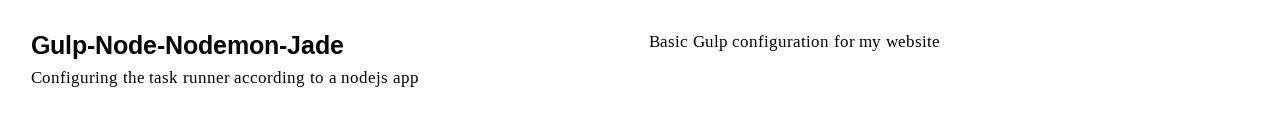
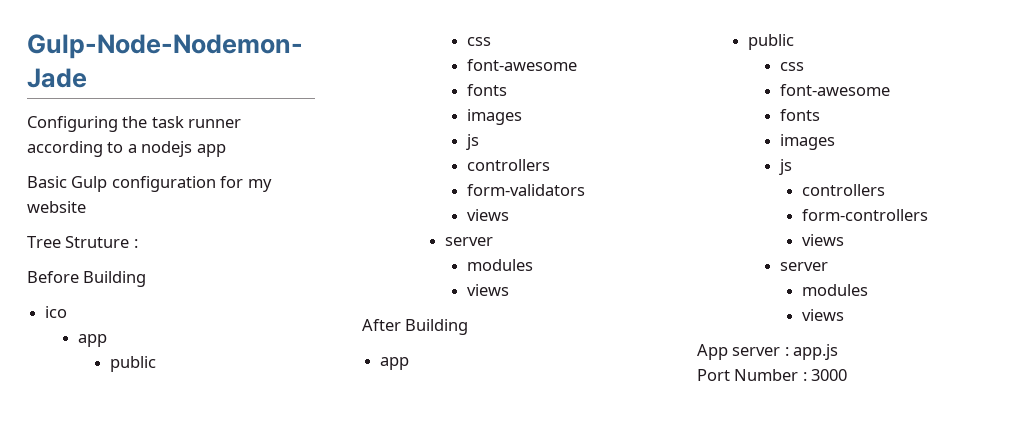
+ Tree Struture :
+ Before Building
+ ico
+ app
+ public
+ css
+ font-awesome
+ fonts
+ images
+ js
+ controllers
+ form-validators
+ views
+ server
+ modules
+ views
+ After Building
+ app
+ public
+ css
+ font-awesome
+ fonts
+ images
+ js
+ controllers
+ form-controllers
+ views
+ server
+ modules
+ views
+ App server : app.js
+ Port Number : 3000

